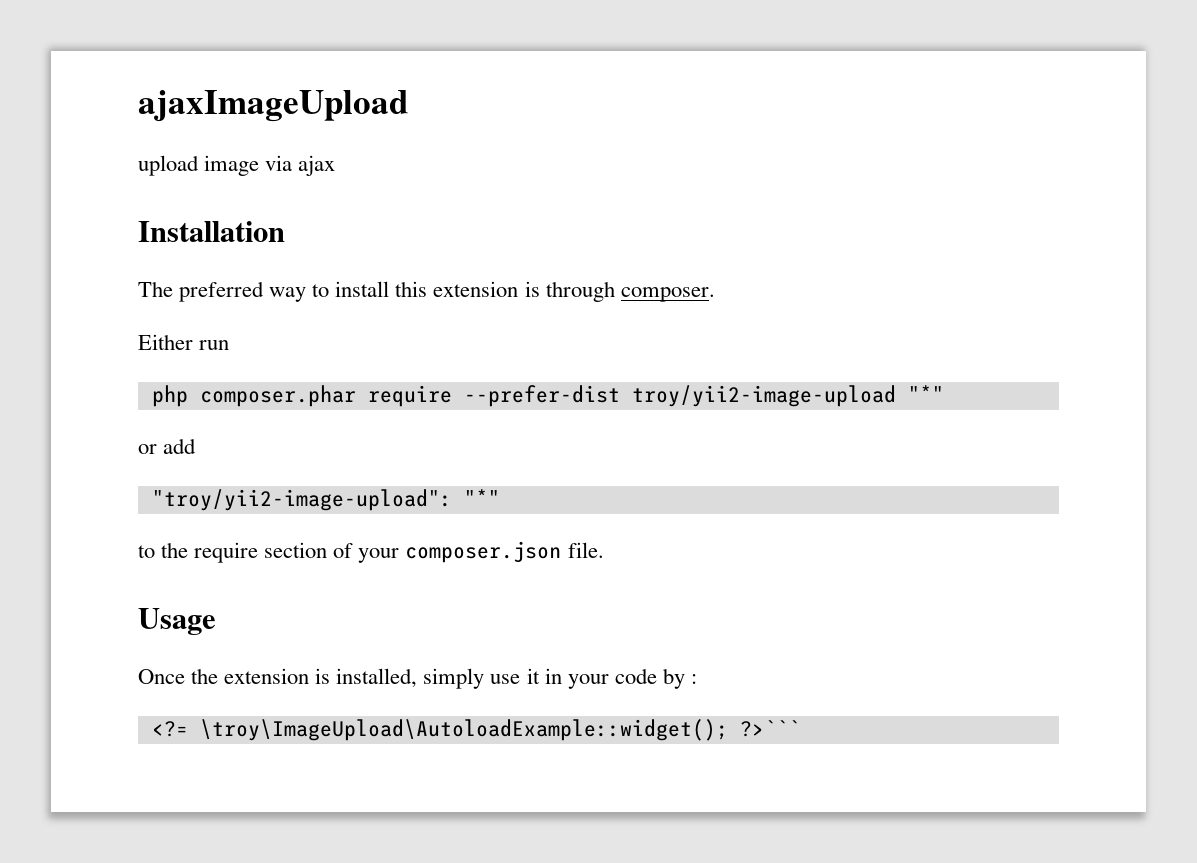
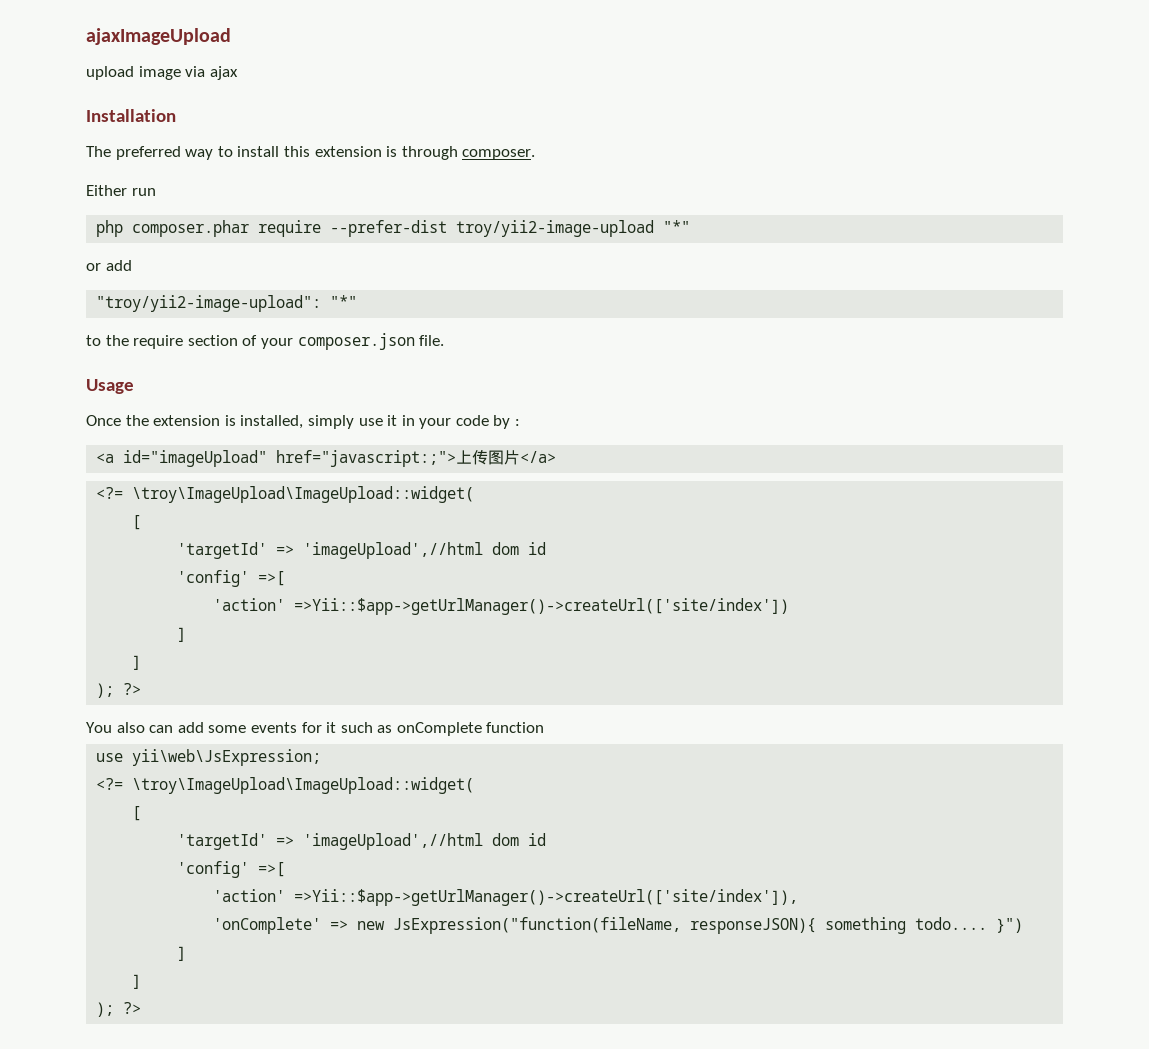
- <?= \troy\ImageUpload\AutoloadExample::widget(); ?>```
+ <a id="imageUpload" href="javascript:;">上传图片</a>
+ <?= \troy\ImageUpload\ImageUpload::widget(
+ [
+ 'targetId' => 'imageUpload',//html dom id
+ 'config' =>[
+ 'action' =>Yii::$app->getUrlManager()->createUrl(['site/index'])
+ ]
+ ]
+ ); ?>
+ You also can add some events for it such as onComplete function
+ use yii\web\JsExpression;
+ <?= \troy\ImageUpload\ImageUpload::widget(
+ [
+ 'targetId' => 'imageUpload',//html dom id
+ 'config' =>[
+ 'action' =>Yii::$app->getUrlManager()->createUrl(['site/index']),
+ 'onComplete' => new JsExpression("function(fileName, responseJSON){ something todo.... }")
+ ]
+ ]
+ ); ?>

